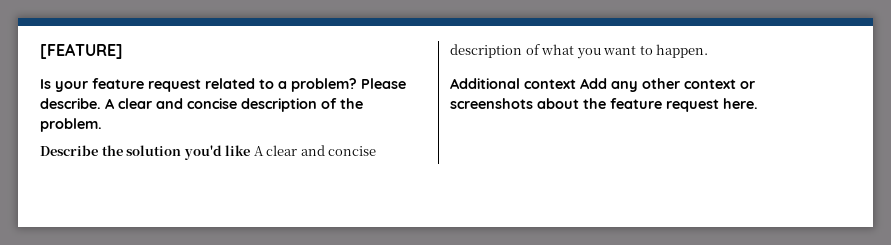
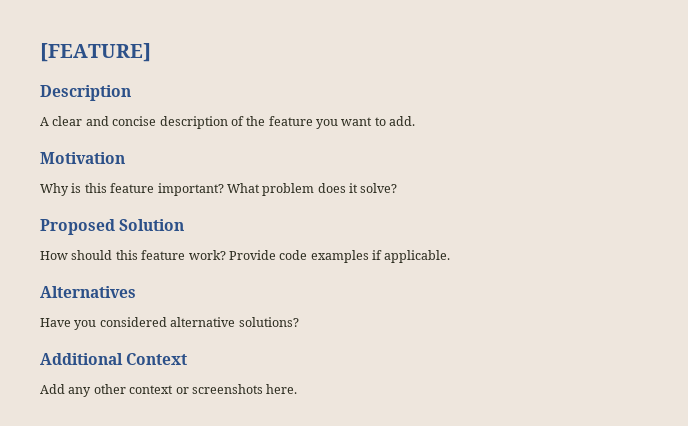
- Is your feature request related to a problem? Please describe. A clear and concise description of the problem.
- Describe the solution you'd like A clear and concise description of what you want to happen.
+ Description
+ A clear and concise description of the feature you want to add.
+ Motivation
+ Why is this feature important? What problem does it solve?
+ Proposed Solution
+ How should this feature work? Provide code examples if applicable.
+ Alternatives
+ Have you considered alternative solutions?
- Additional context Add any other context or screenshots about the feature request here.
+ Additional Context
+ Add any other context or screenshots here.

